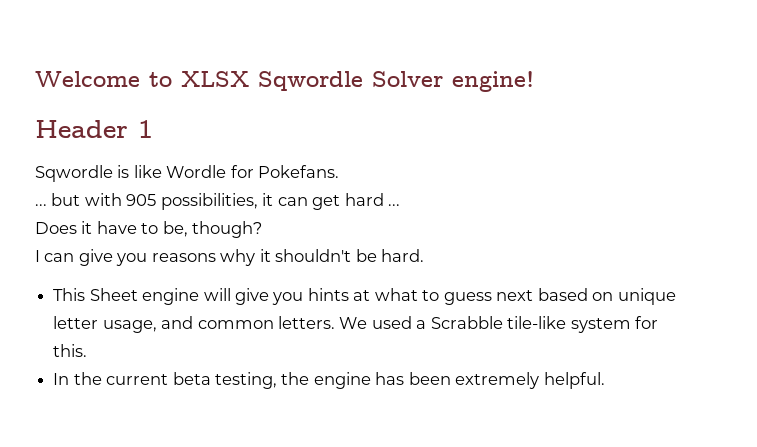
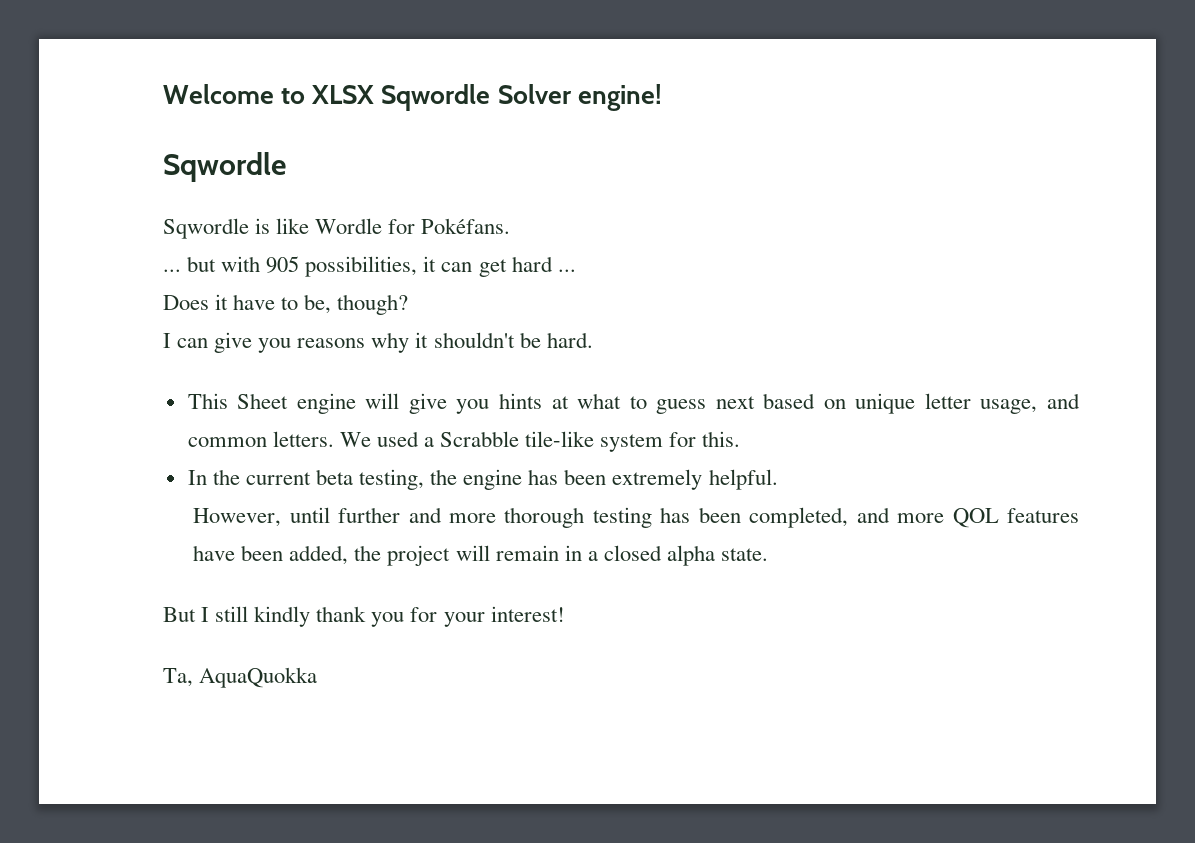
  Welcome to XLSX Sqwordle Solver engine!
- Header 1
+ Sqwordle
- Sqwordle is like Wordle for Pokefans.
+ Sqwordle is like Wordle for Pokéfans.
+ However, until further and more thorough testing has been completed, and more QOL features have been added, the project will remain in a closed alpha state.
+ But I still kindly thank you for your interest!
+ Ta, AquaQuokka

